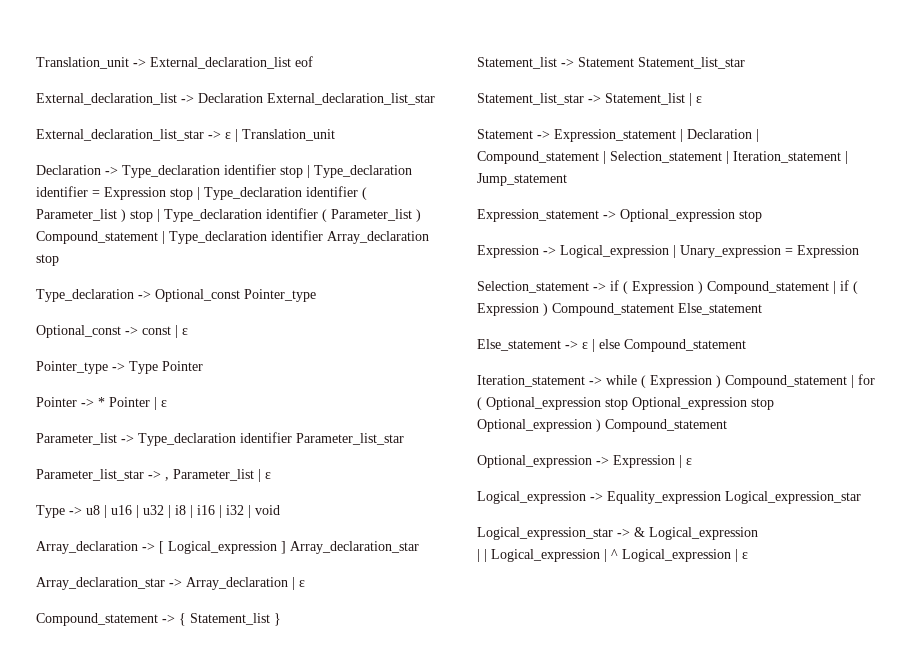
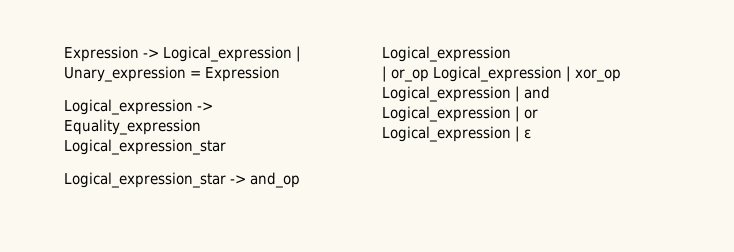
- Translation_unit -> External_declaration_list eof
- External_declaration_list -> Declaration External_declaration_list_star
- External_declaration_list_star -> ε | Translation_unit
- Declaration -> Type_declaration identifier stop | Type_declaration identifier = Expression stop | Type_declaration identifier ( Parameter_list ) stop | Type_declaration identifier ( Parameter_list ) Compound_statement | Type_declaration identifier Array_declaration stop
- Type_declaration -> Optional_const Pointer_type
- Optional_const -> const | ε
- Pointer_type -> Type Pointer
- Pointer -> * Pointer | ε
- Parameter_list -> Type_declaration identifier Parameter_list_star
- Parameter_list_star -> , Parameter_list | ε
- Type -> u8 | u16 | u32 | i8 | i16 | i32 | void
- Array_declaration -> [ Logical_expression ] Array_declaration_star
- Array_declaration_star -> Array_declaration | ε
- Compound_statement -> { Statement_list }
- Statement_list -> Statement Statement_list_star
- Statement_list_star -> Statement_list | ε
- Statement -> Expression_statement | Declaration | Compound_statement | Selection_statement | Iteration_statement | Jump_statement
- Expression_statement -> Optional_expression stop
- Selection_statement -> if ( Expression ) Compound_statement | if ( Expression ) Compound_statement Else_statement
- Else_statement -> ε | else Compound_statement
- Iteration_statement -> while ( Expression ) Compound_statement | for ( Optional_expression stop Optional_expression stop Optional_expression ) Compound_statement
- Optional_expression -> Expression | ε
- Logical_expression_star -> & Logical_expression
+ Logical_expression_star -> and_op Logical_expression
- | | Logical_expression | ^ Logical_expression | ε
+ | or_op Logical_expression | xor_op Logical_expression | and Logical_expression | or Logical_expression | ε

